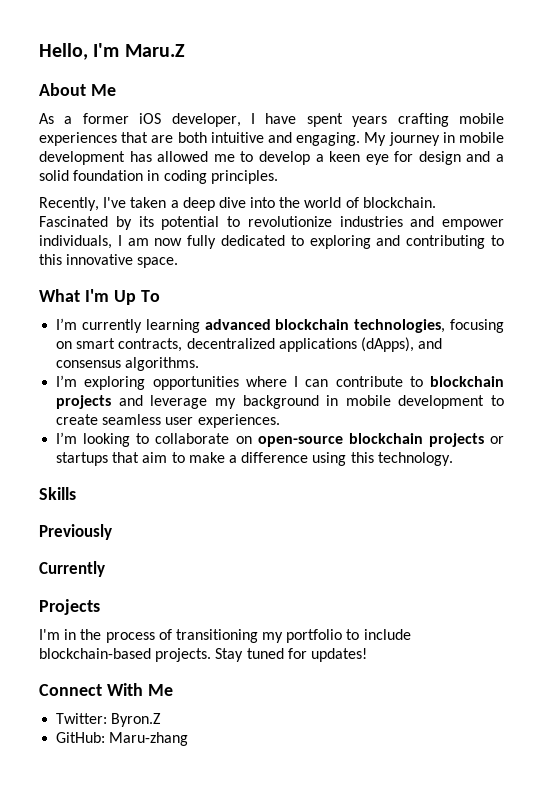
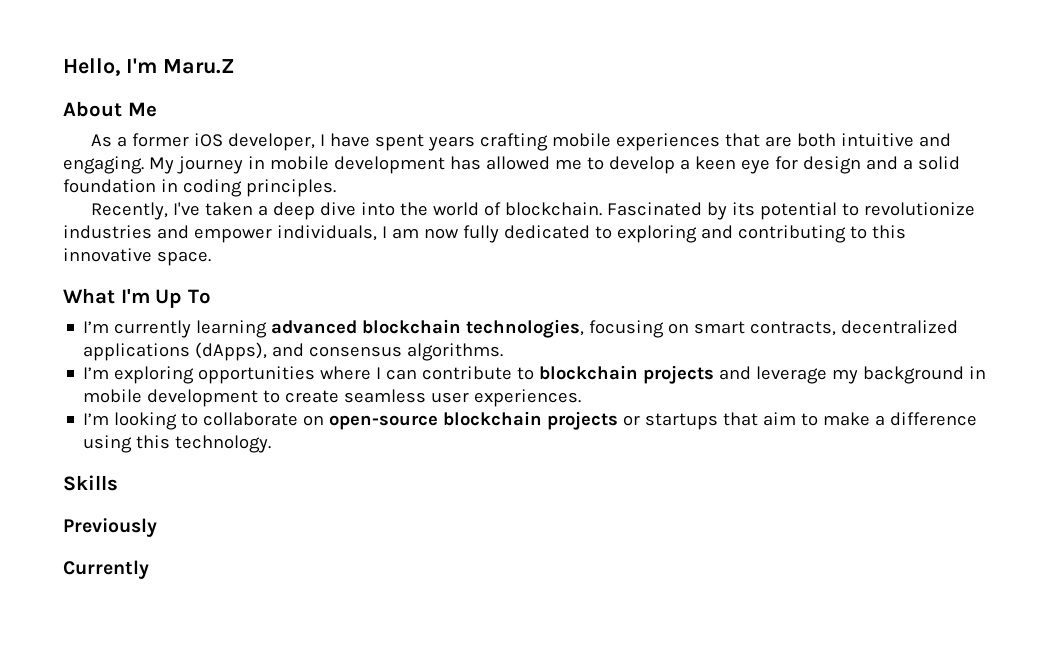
- Projects
- I'm in the process of transitioning my portfolio to include blockchain-based projects. Stay tuned for updates!
- Connect With Me
- Twitter: Byron.Z
- GitHub: Maru-zhang

